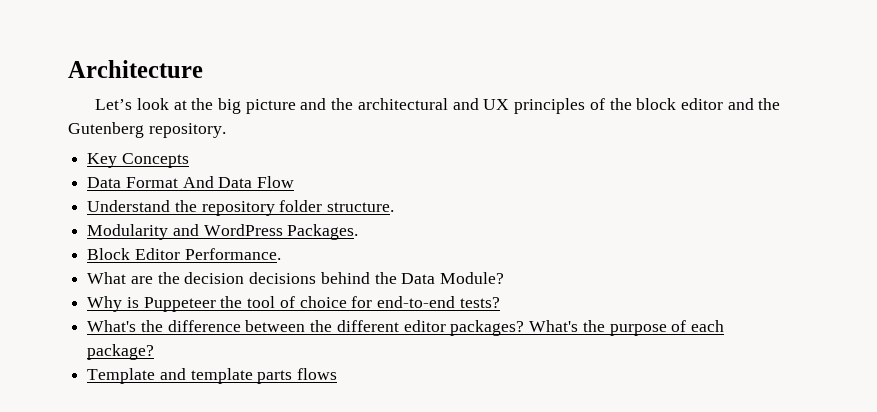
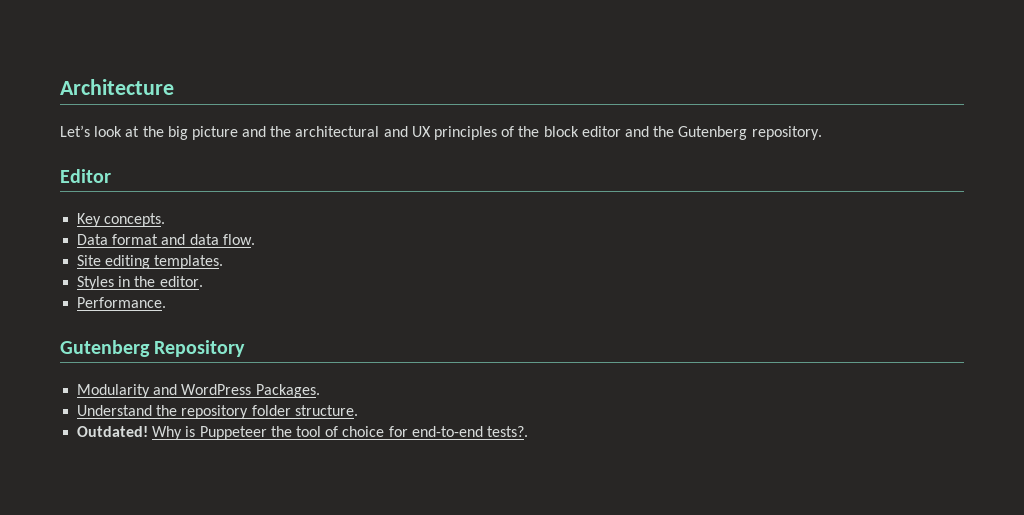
+ Editor
- Key Concepts
- Data Format And Data Flow
+ Key concepts.
+ Data format and data flow.
+ Site editing templates.
+ Styles in the editor.
+ Performance.
+ Gutenberg Repository
+ Modularity and WordPress Packages.
- Modularity and WordPress Packages.
- Block Editor Performance.
- What are the decision decisions behind the Data Module?
- Why is Puppeteer the tool of choice for end-to-end tests?
- What's the difference between the different editor packages? What's the purpose of each package?
- Template and template parts flows
+ Outdated! Why is Puppeteer the tool of choice for end-to-end tests?.

